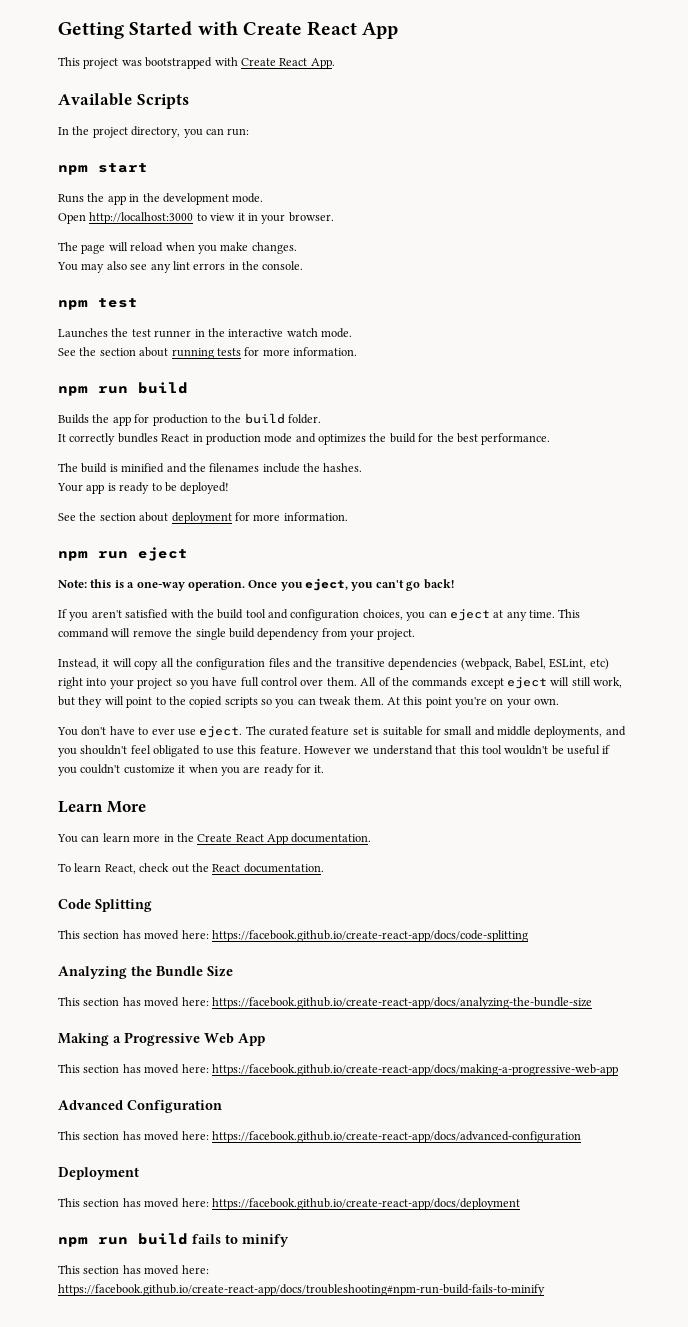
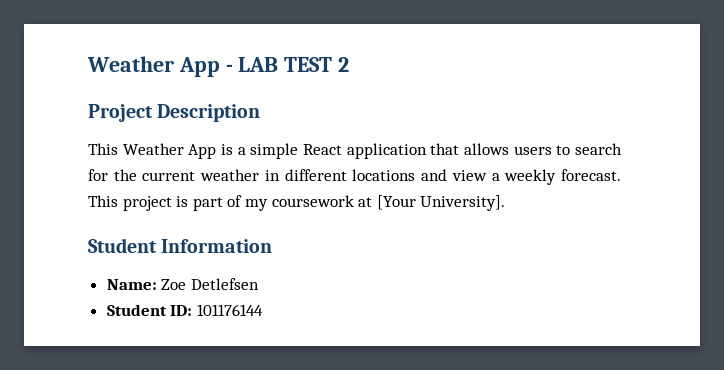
- Getting Started with Create React App
- This project was bootstrapped with Create React App.
- Available Scripts
- In the project directory, you can run:
- npm start
- Runs the app in the development mode.
- Open http://localhost:3000 to view it in your browser.
- The page will reload when you make changes.
- You may also see any lint errors in the console.
- npm test
- Launches the test runner in the interactive watch mode.
- See the section about running tests for more information.
- npm run build
- Builds the app for production to the build folder.
- It correctly bundles React in production mode and optimizes the build for the best performance.
- The build is minified and the filenames include the hashes.
- Your app is ready to be deployed!
- See the section about deployment for more information.
- npm run eject
- Note: this is a one-way operation. Once you eject, you can't go back!
- If you aren't satisfied with the build tool and configuration choices, you can eject at any time. This command will remove the single build dependency from your project.
- Instead, it will copy all the configuration files and the transitive dependencies (webpack, Babel, ESLint, etc) right into your project so you have full control over them. All of the commands except eject will still work, but they will point to the copied scripts so you can tweak them. At this point you're on your own.
- You don't have to ever use eject. The curated feature set is suitable for small and middle deployments, and you shouldn't feel obligated to use this feature. However we understand that this tool wouldn't be useful if you couldn't customize it when you are ready for it.
- Learn More
- You can learn more in the Create React App documentation.
- To learn React, check out the React documentation.
- Code Splitting
- This section has moved here: https://facebook.github.io/create-react-app/docs/code-splitting
- Analyzing the Bundle Size
- This section has moved here: https://facebook.github.io/create-react-app/docs/analyzing-the-bundle-size
- Making a Progressive Web App
- This section has moved here: https://facebook.github.io/create-react-app/docs/making-a-progressive-web-app
- Advanced Configuration
- This section has moved here: https://facebook.github.io/create-react-app/docs/advanced-configuration
- Deployment
- This section has moved here: https://facebook.github.io/create-react-app/docs/deployment
- npm run build fails to minify
- This section has moved here: https://facebook.github.io/create-react-app/docs/troubleshooting#npm-run-build-fails-to-minify
+ Weather App - LAB TEST 2
+ Project Description
+ This Weather App is a simple React application that allows users to search for the current weather in different locations and view a weekly forecast. This project is part of my coursework at [Your University].
+ Student Information
+ Name: Zoe Detlefsen
+ Student ID: 101176144

